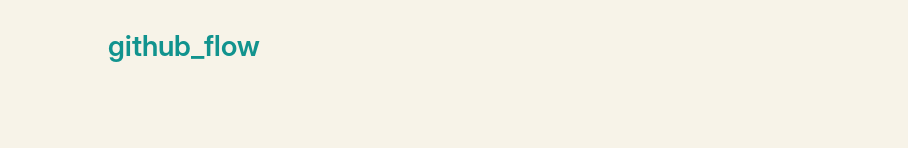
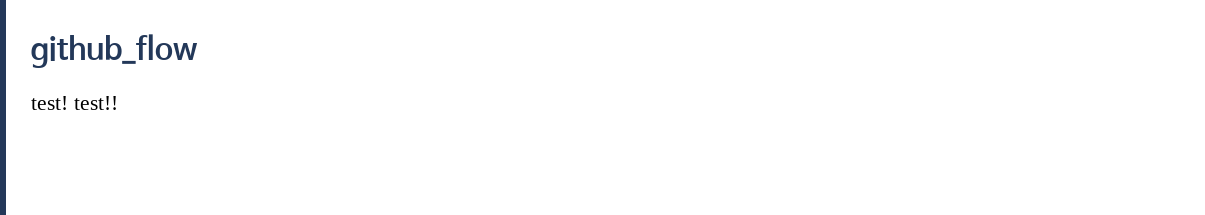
+ test! test!!

